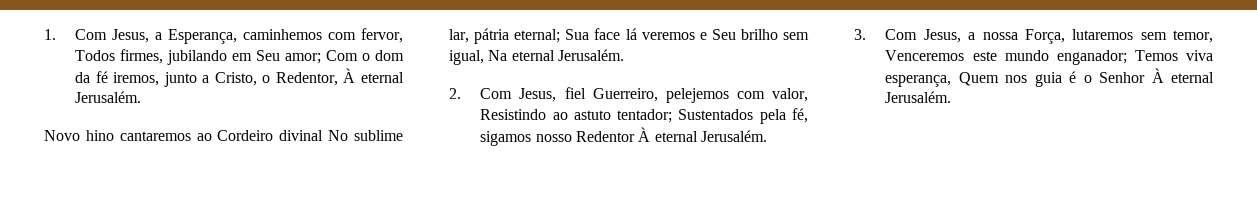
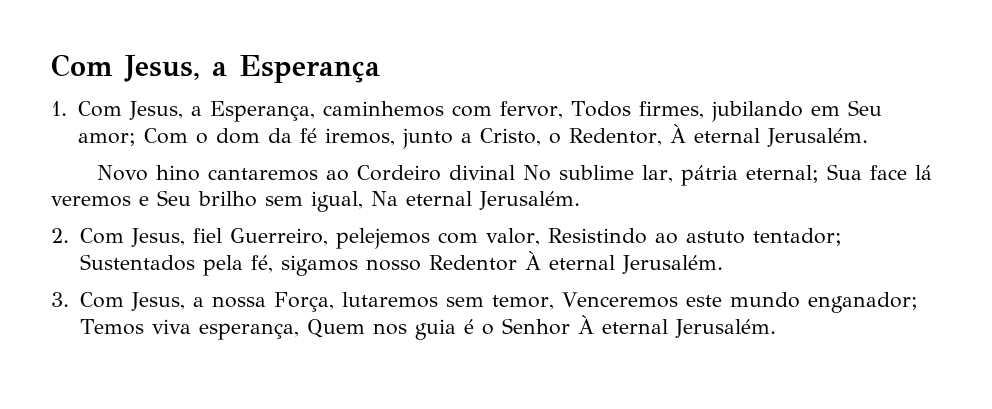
+ Com Jesus, a Esperança

